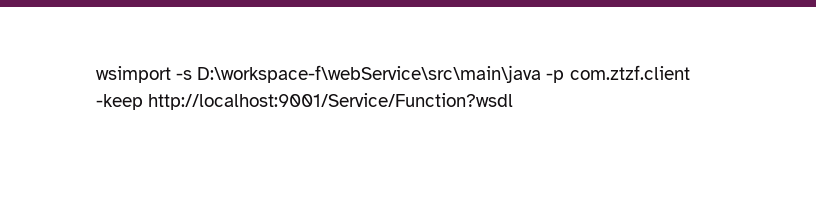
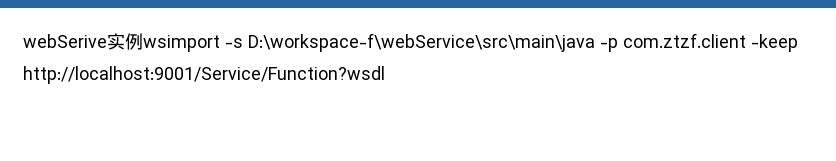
- wsimport -s D:\workspace-f\webService\src\main\java -p com.ztzf.client -keep http://localhost:9001/Service/Function?wsdl
+ webSerive实例wsimport -s D:\workspace-f\webService\src\main\java -p com.ztzf.client -keep http://localhost:9001/Service/Function?wsdl

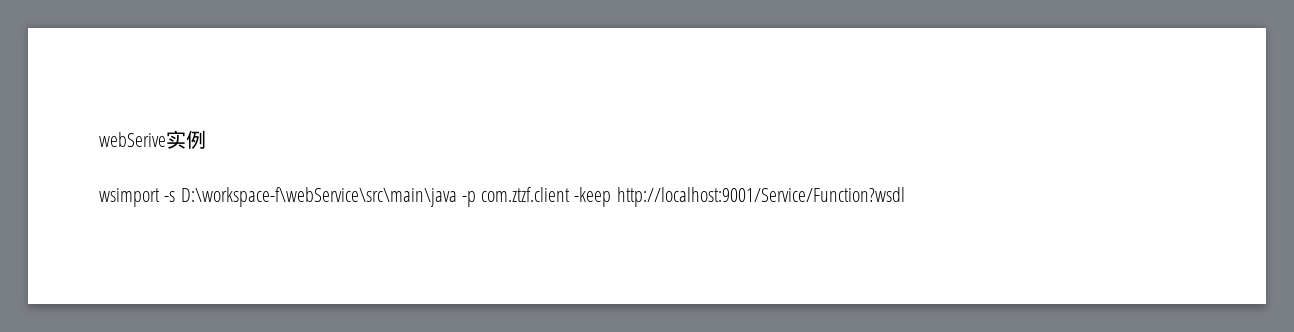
- webSerive实例wsimport -s D:\workspace-f\webService\src\main\java -p com.ztzf.client -keep http://localhost:9001/Service/Function?wsdl
+ webSerive实例
+ wsimport -s D:\workspace-f\webService\src\main\java -p com.ztzf.client -keep http://localhost:9001/Service/Function?wsdl

